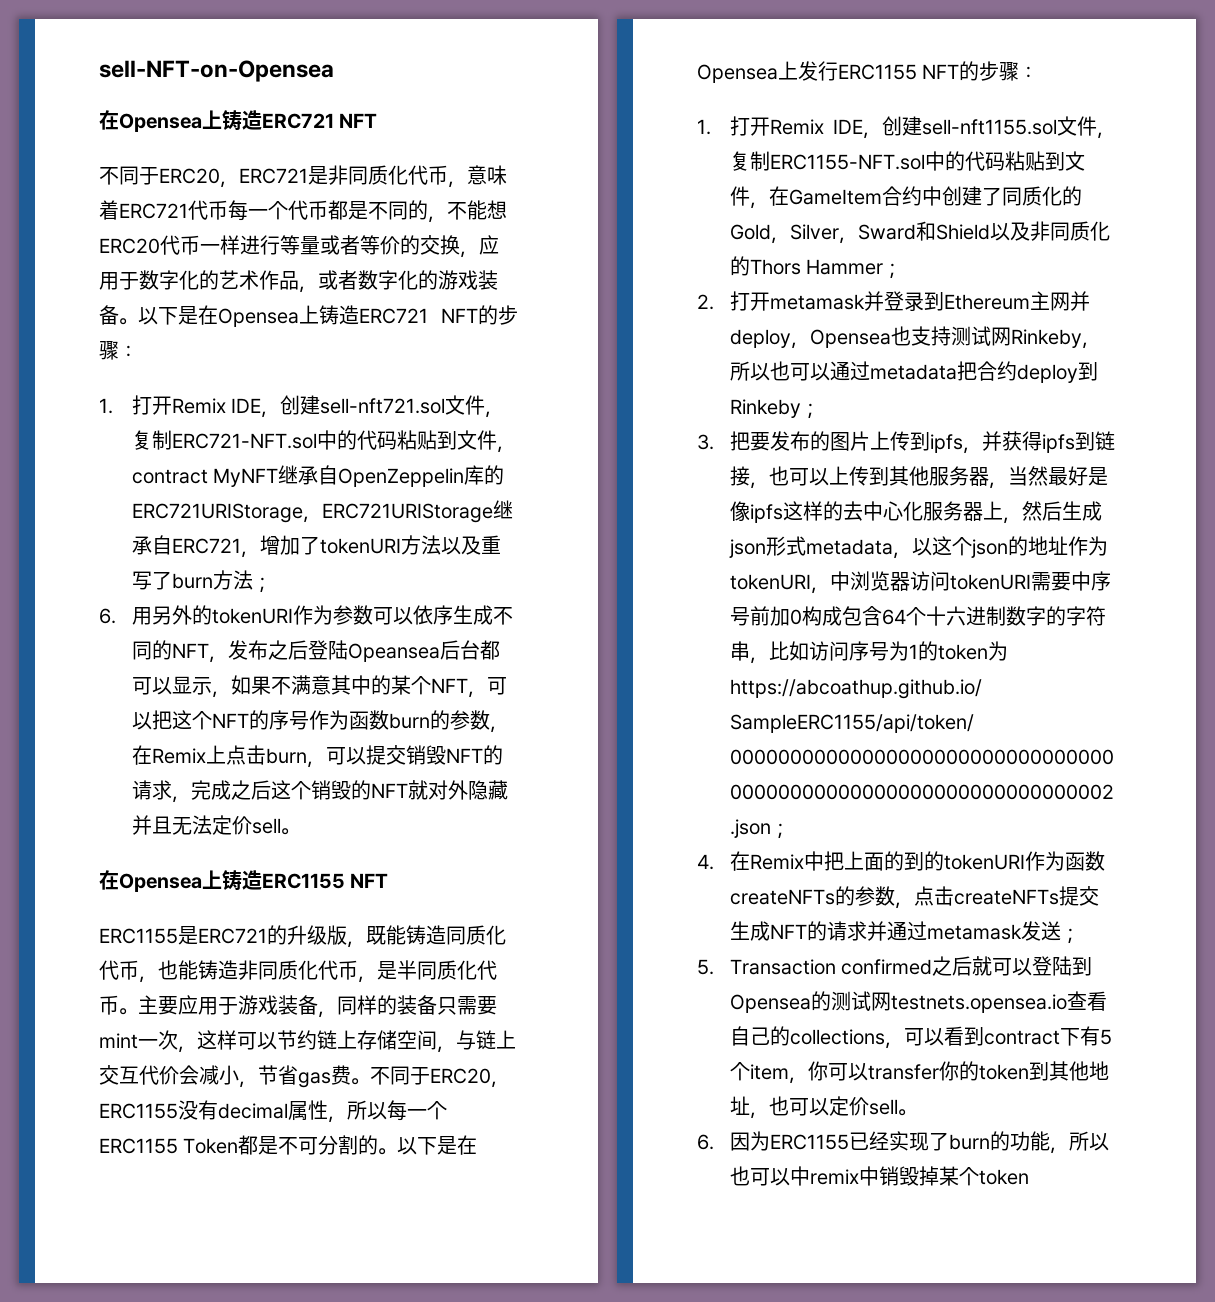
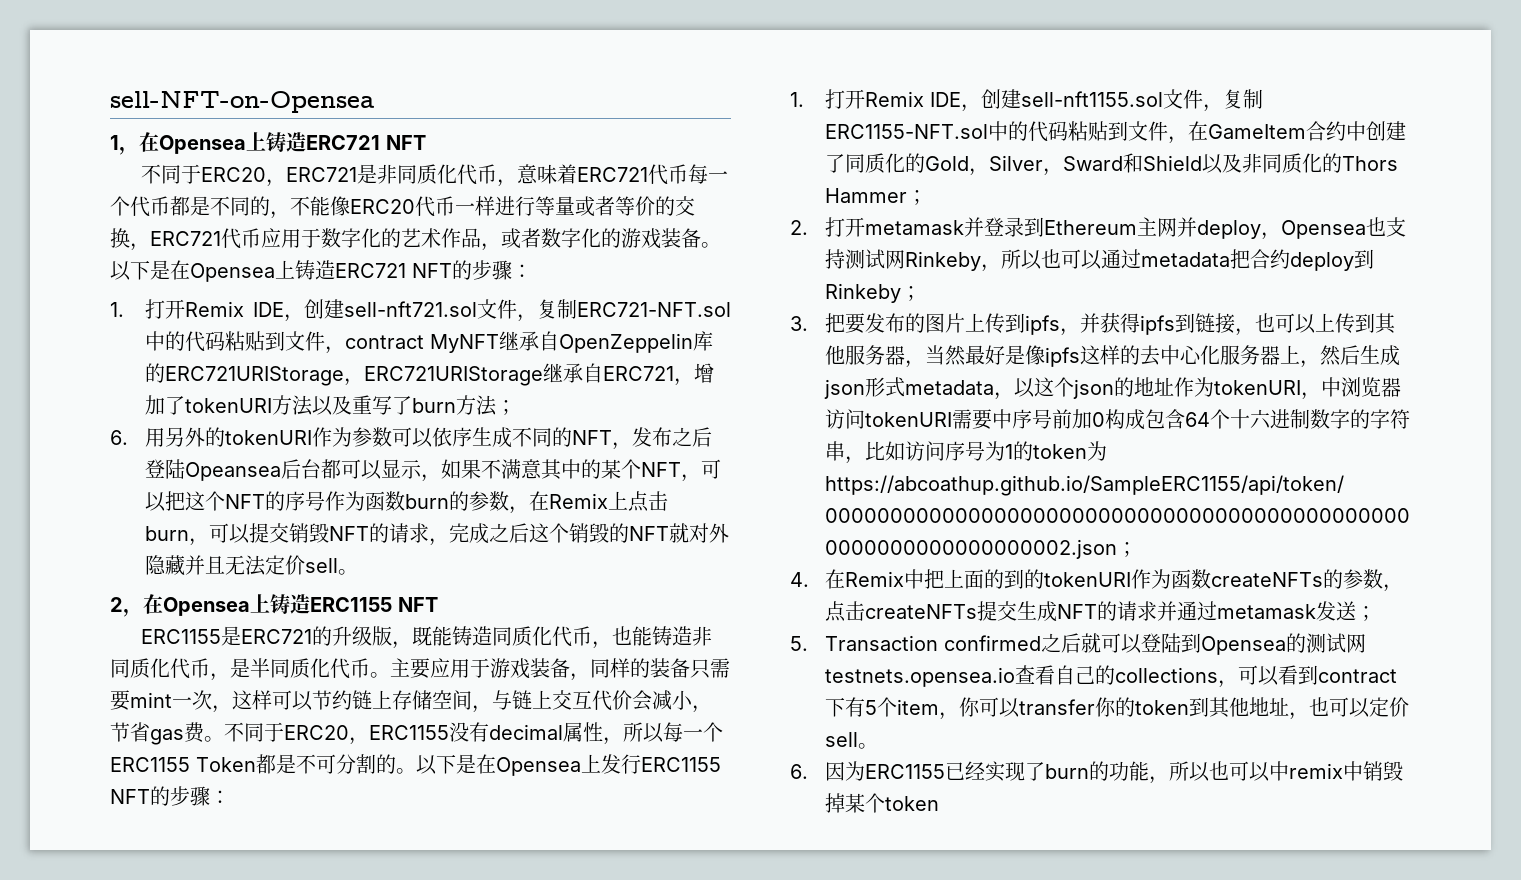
  sell-NFT-on-Opensea
- 在Opensea上铸造ERC721 NFT
+ 1，在Opensea上铸造ERC721 NFT
- 不同于ERC20，ERC721是非同质化代币，意味着ERC721代币每一个代币都是不同的，不能想ERC20代币一样进行等量或者等价的交换，应用于数字化的艺术作品，或者数字化的游戏装备。
+ 不同于ERC20，ERC721是非同质化代币，意味着ERC721代币每一个代币都是不同的，不能像ERC20代币一样进行等量或者等价的交换，ERC721代币应用于数字化的艺术作品，或者数字化的游戏装备。
- 在Opensea上铸造ERC1155 NFT
+ 2，在Opensea上铸造ERC1155 NFT

